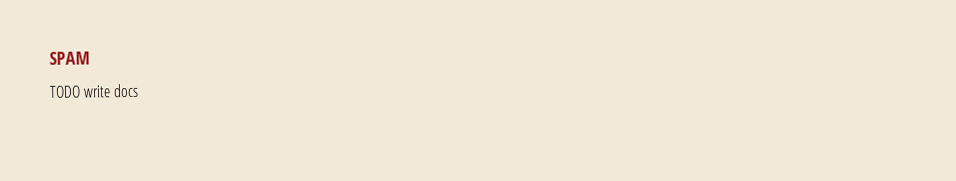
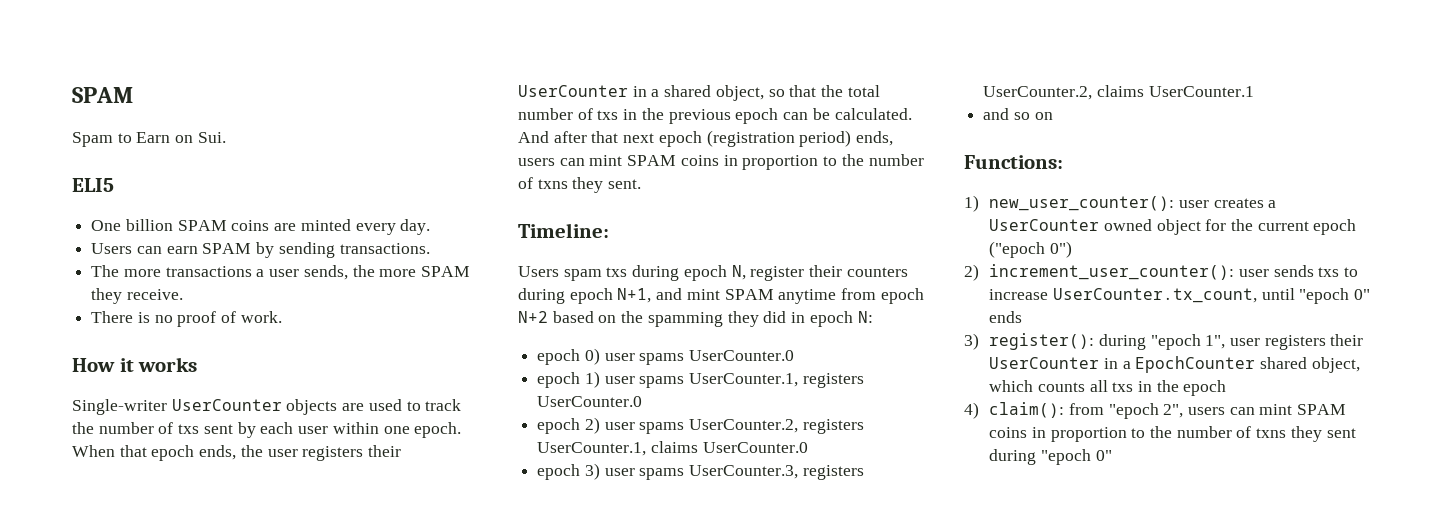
- TODO write docs
+ Spam to Earn on Sui.
+ ELI5
+ One billion SPAM coins are minted every day.
+ Users can earn SPAM by sending transactions.
+ The more transactions a user sends, the more SPAM they receive.
+ There is no proof of work.
+ How it works
+ Single-writer UserCounter objects are used to track the number of txs sent by each user within one epoch. When that epoch ends, the user registers their UserCounter in a shared object, so that the total number of txs in the previous epoch can be calculated. And after that next epoch (registration period) ends, users can mint SPAM coins in proportion to the number of txns they sent.
+ Timeline:
+ Users spam txs during epoch N, register their counters during epoch N+1, and mint SPAM anytime from epoch N+2 based on the spamming they did in epoch N:
+ epoch 0) user spams UserCounter.0
+ epoch 1) user spams UserCounter.1, registers UserCounter.0
+ epoch 2) user spams UserCounter.2, registers UserCounter.1, claims UserCounter.0
+ epoch 3) user spams UserCounter.3, registers UserCounter.2, claims UserCounter.1
+ and so on
+ Functions:
+ 1) new_user_counter(): user creates a UserCounter owned object for the current epoch ("epoch 0")
+ 2) increment_user_counter(): user sends txs to increase UserCounter.tx_count, until "epoch 0" ends
+ 3) register(): during "epoch 1", user registers their UserCounter in a EpochCounter shared object, which counts all txs in the epoch
+ 4) claim(): from "epoch 2", users can mint SPAM coins in proportion to the number of txns they sent during "epoch 0"

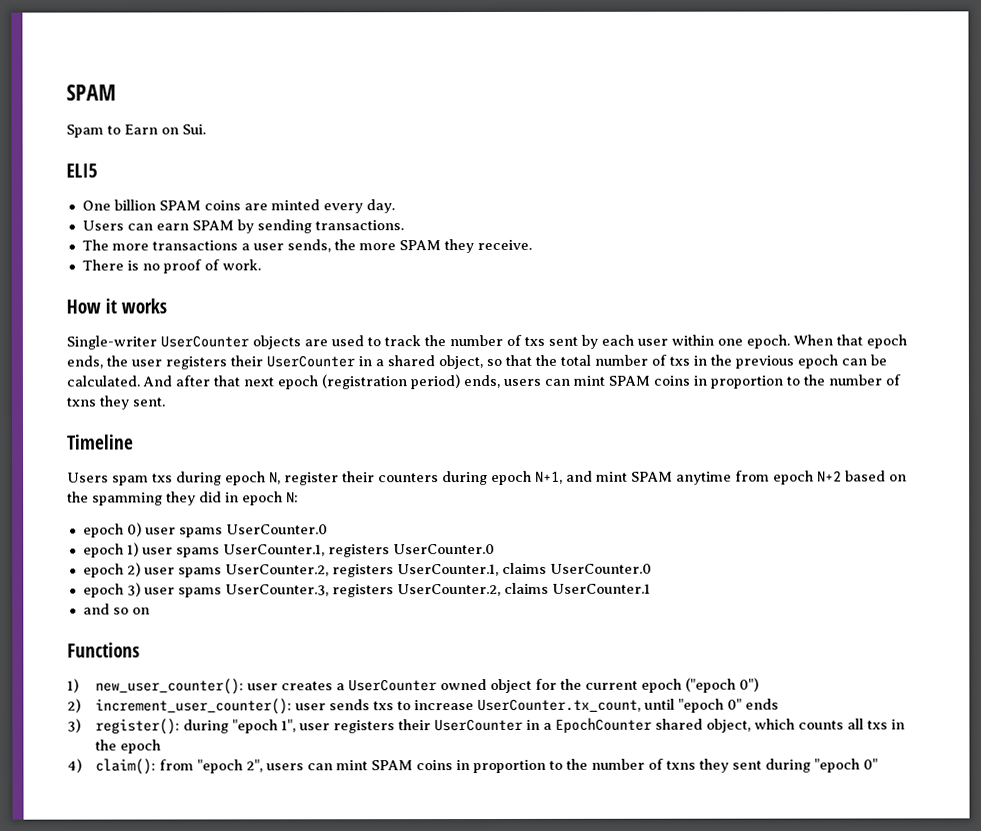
- Timeline:
+ Timeline
- Functions:
+ Functions

